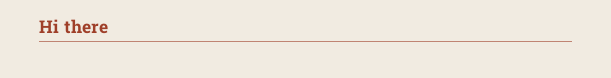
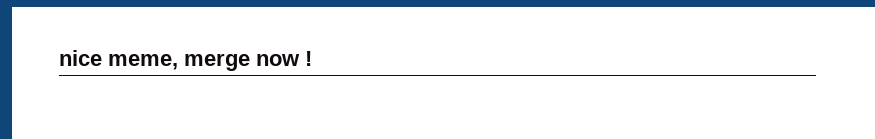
- Hi there
+ nice meme, merge now !

